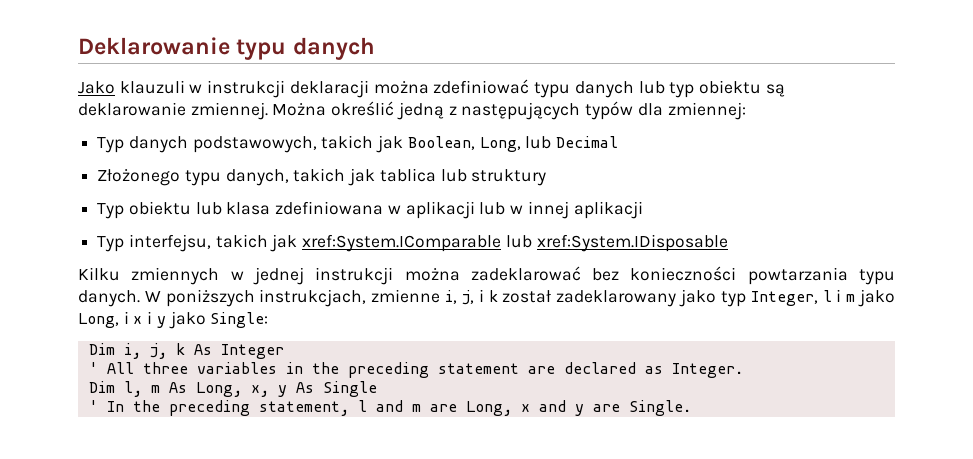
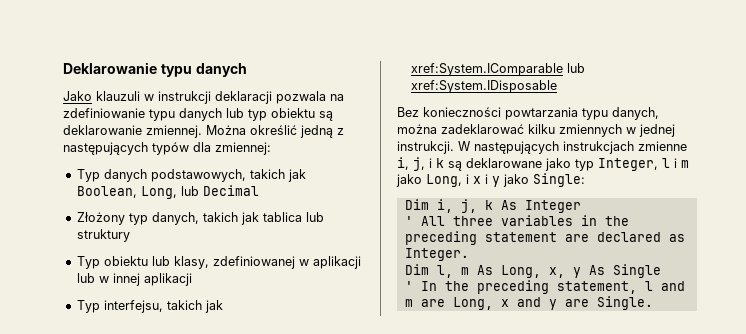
- Jako klauzuli w instrukcji deklaracji można zdefiniować typu danych lub typ obiektu są deklarowanie zmiennej.
+ Jako klauzuli w instrukcji deklaracji pozwala na zdefiniowanie typu danych lub typ obiektu są deklarowanie zmiennej.
- Złożonego typu danych, takich jak tablica lub struktury
+ Złożony typ danych, takich jak tablica lub struktury
- Typ obiektu lub klasa zdefiniowana w aplikacji lub w innej aplikacji
+ Typ obiektu lub klasy, zdefiniowanej w aplikacji lub w innej aplikacji
- Kilku zmiennych w jednej instrukcji można zadeklarować bez konieczności powtarzania typu danych. W poniższych instrukcjach, zmienne i, j, i k został zadeklarowany jako typ Integer, l i m jako Long, i x i y jako Single:
+ Bez konieczności powtarzania typu danych, można zadeklarować kilku zmiennych w jednej instrukcji. W następujących instrukcjach zmienne i, j, i k są deklarowane jako typ Integer, l i m jako Long, i x i y jako Single:

